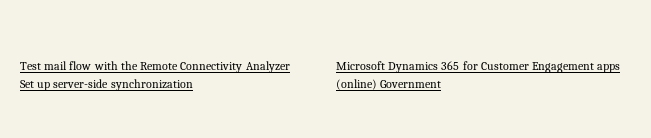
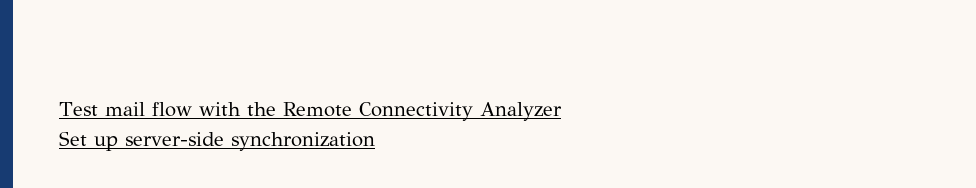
- Microsoft Dynamics 365 for Customer Engagement apps (online) Government

